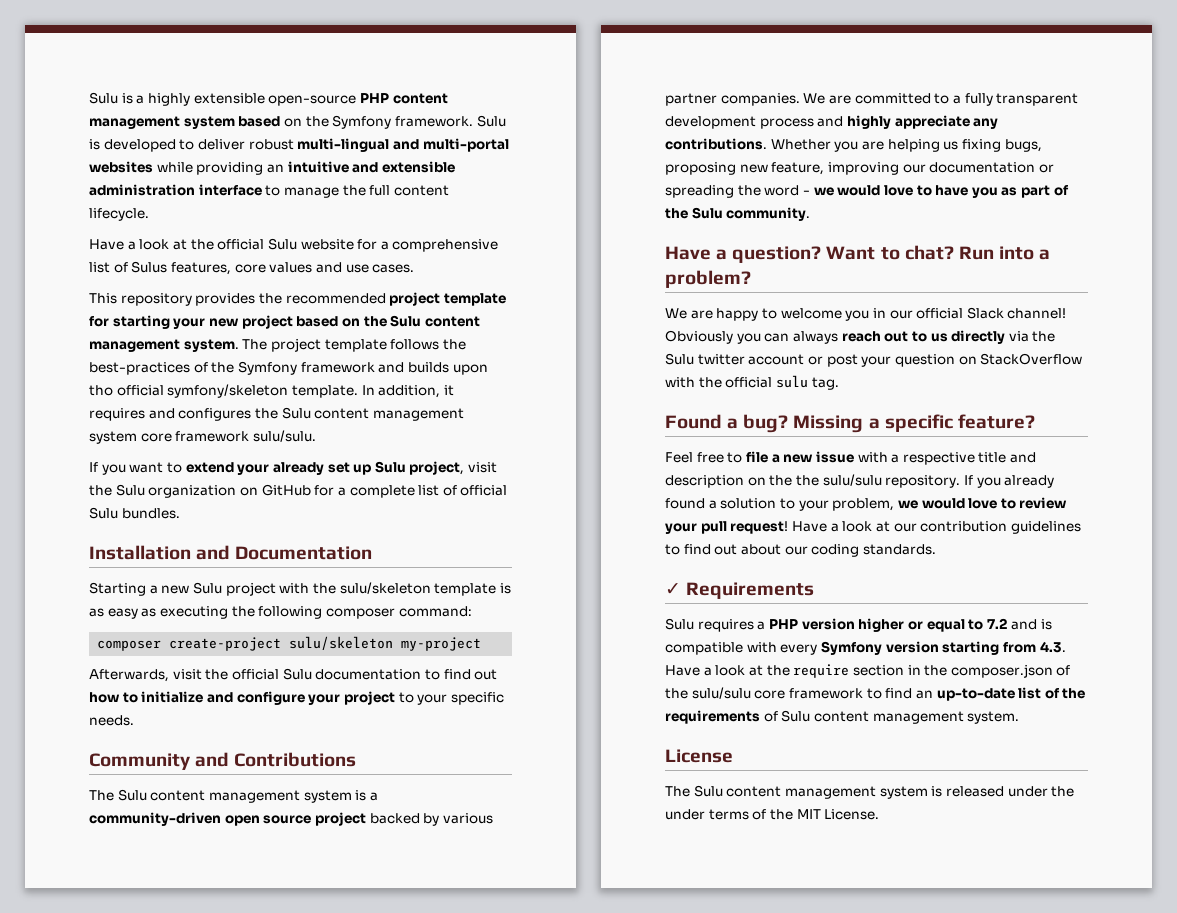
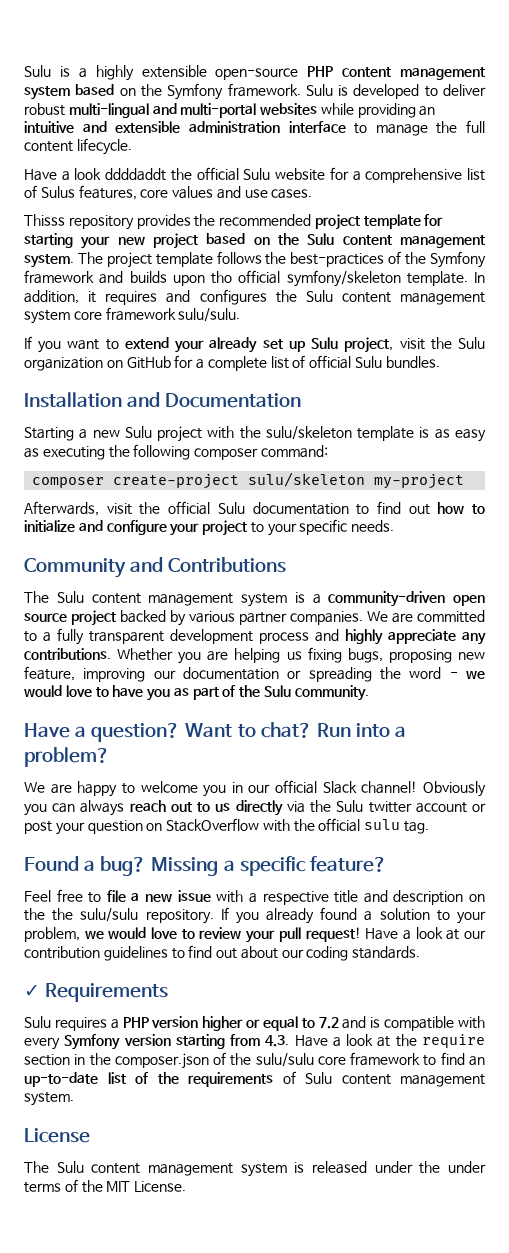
- Have a look at the official Sulu website for a comprehensive list of Sulus features, core values and use cases.
+ Have a look ddddaddt the official Sulu website for a comprehensive list of Sulus features, core values and use cases.
- This repository provides the recommended project template for starting your new project based on the Sulu content management system.
+ Thisss repository provides the recommended project template for starting your new project based on the Sulu content management system.

